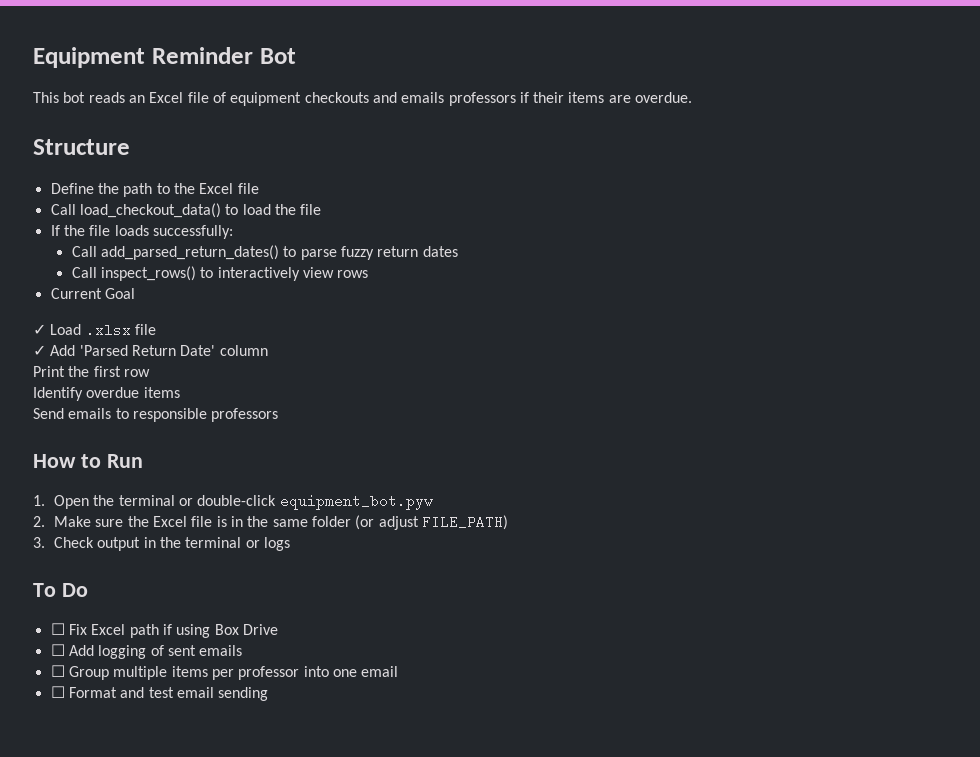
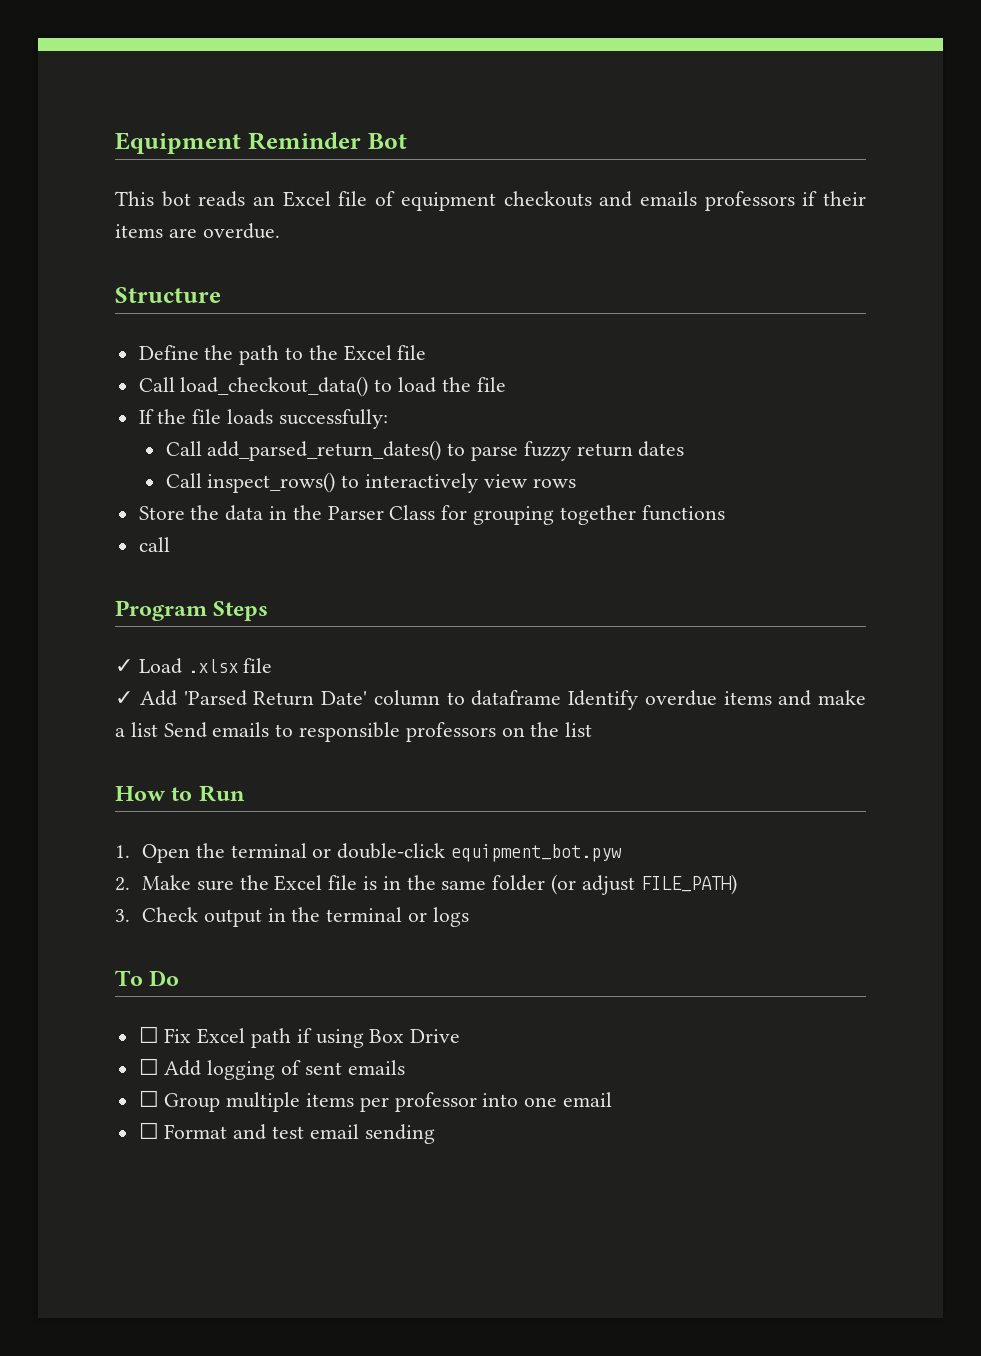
- Current Goal
+ Store the data in the Parser Class for grouping together functions
+ call
+ Program Steps
- ✓ Add 'Parsed Return Date' column
- Print the first row
- Identify overdue items
- Send emails to responsible professors
+ ✓ Add 'Parsed Return Date' column to dataframe Identify overdue items and make a list Send emails to responsible professors on the list

